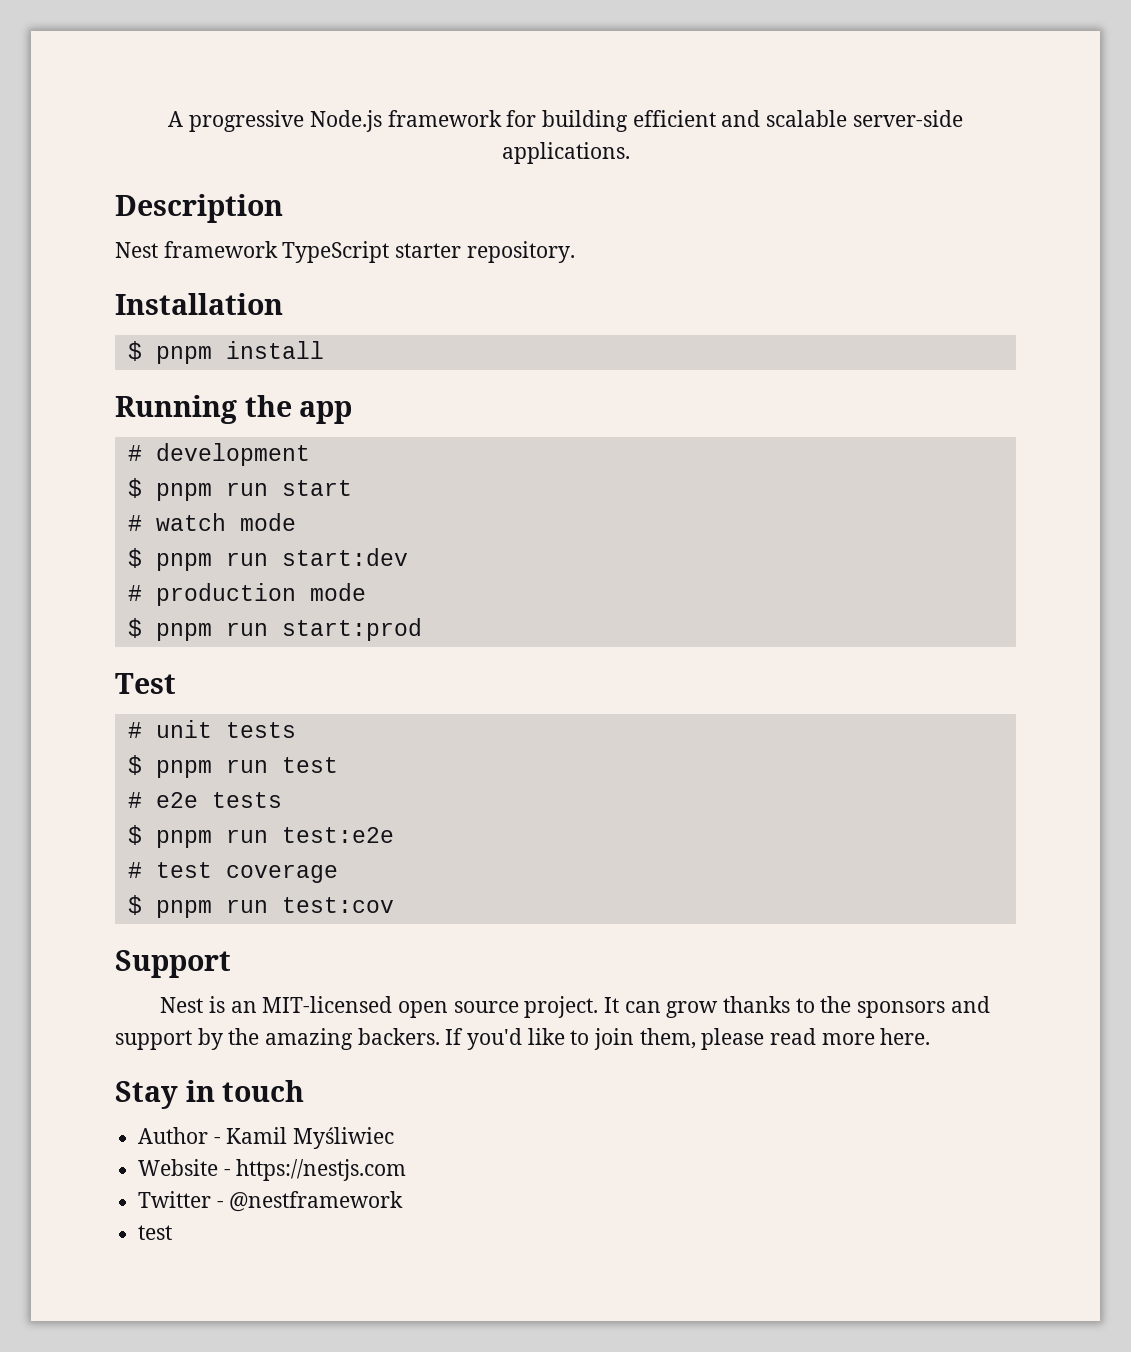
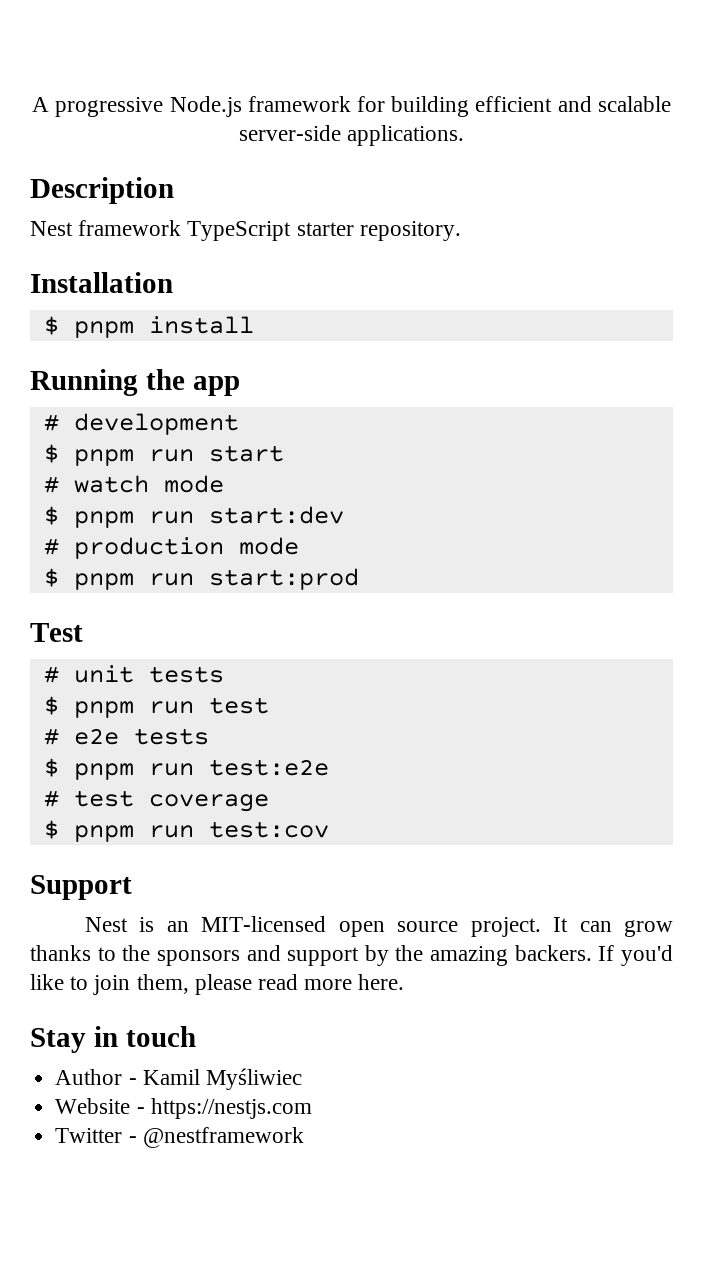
  Twitter - @nestframework
- test

